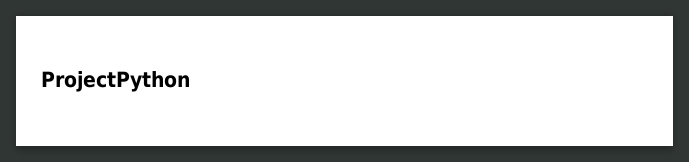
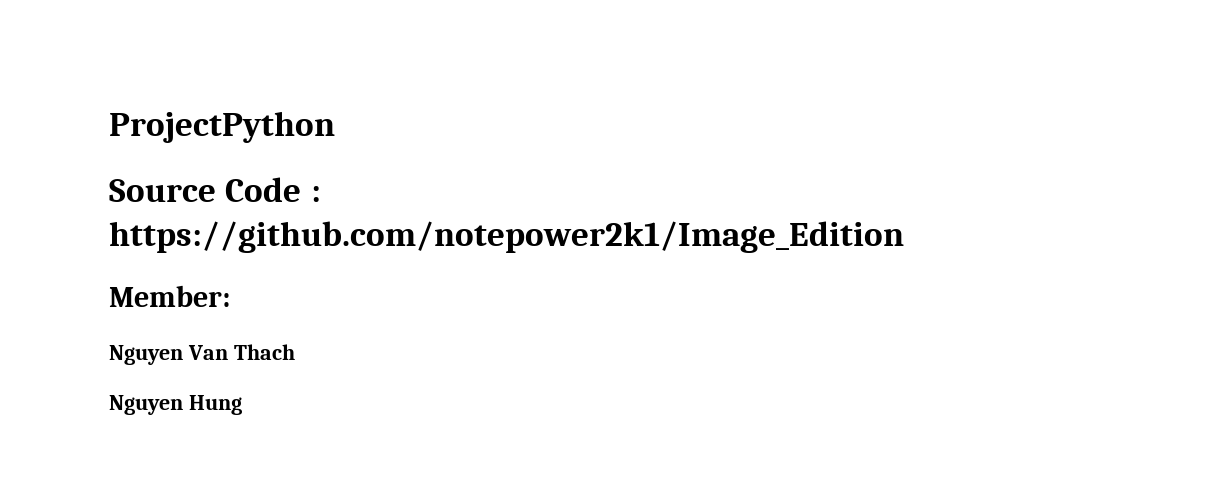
+ Source Code : https://github.com/notepower2k1/Image_Edition
+ Member:
+ Nguyen Van Thach
+ Nguyen Hung

